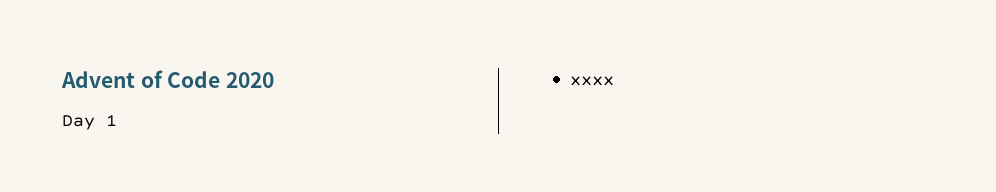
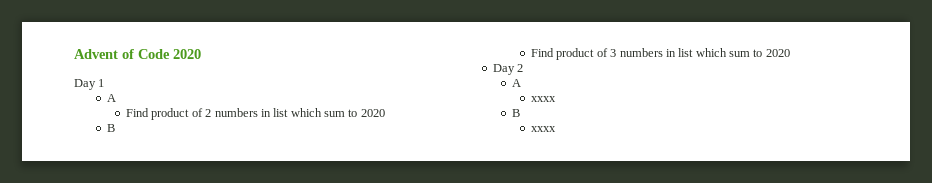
  Day 1
+ A
+ Find product of 2 numbers in list which sum to 2020
+ B
+ Find product of 3 numbers in list which sum to 2020
+ Day 2
+ A
+ xxxx
+ B

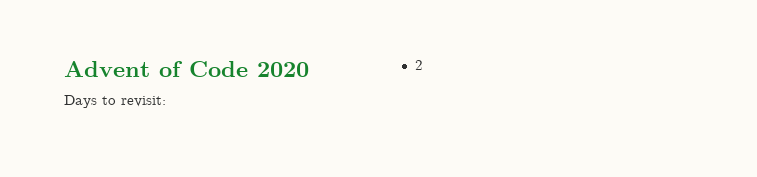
- Day 1
- A
- Find product of 2 numbers in list which sum to 2020
- B
- Find product of 3 numbers in list which sum to 2020
- Day 2
- A
- xxxx
- B
- xxxx
+ Days to revisit:
+ 2

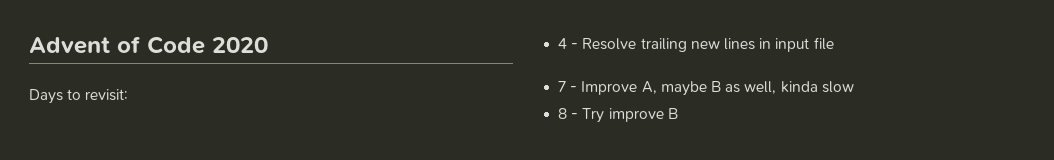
- 2
+ 4 - Resolve trailing new lines in input file
+ 7 - Improve A, maybe B as well, kinda slow
+ 8 - Try improve B

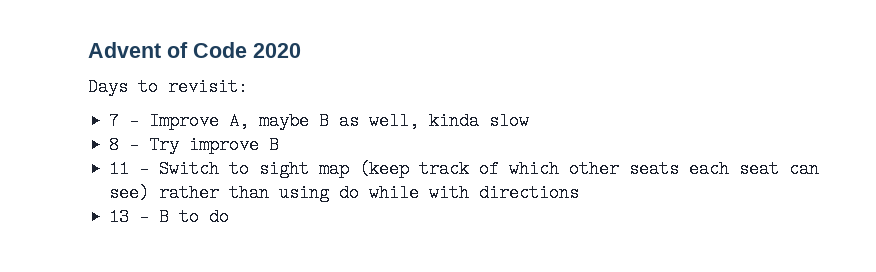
- 4 - Resolve trailing new lines in input file
+ 11 - Switch to sight map (keep track of which other seats each seat can see) rather than using do while with directions
+ 13 - B to do

